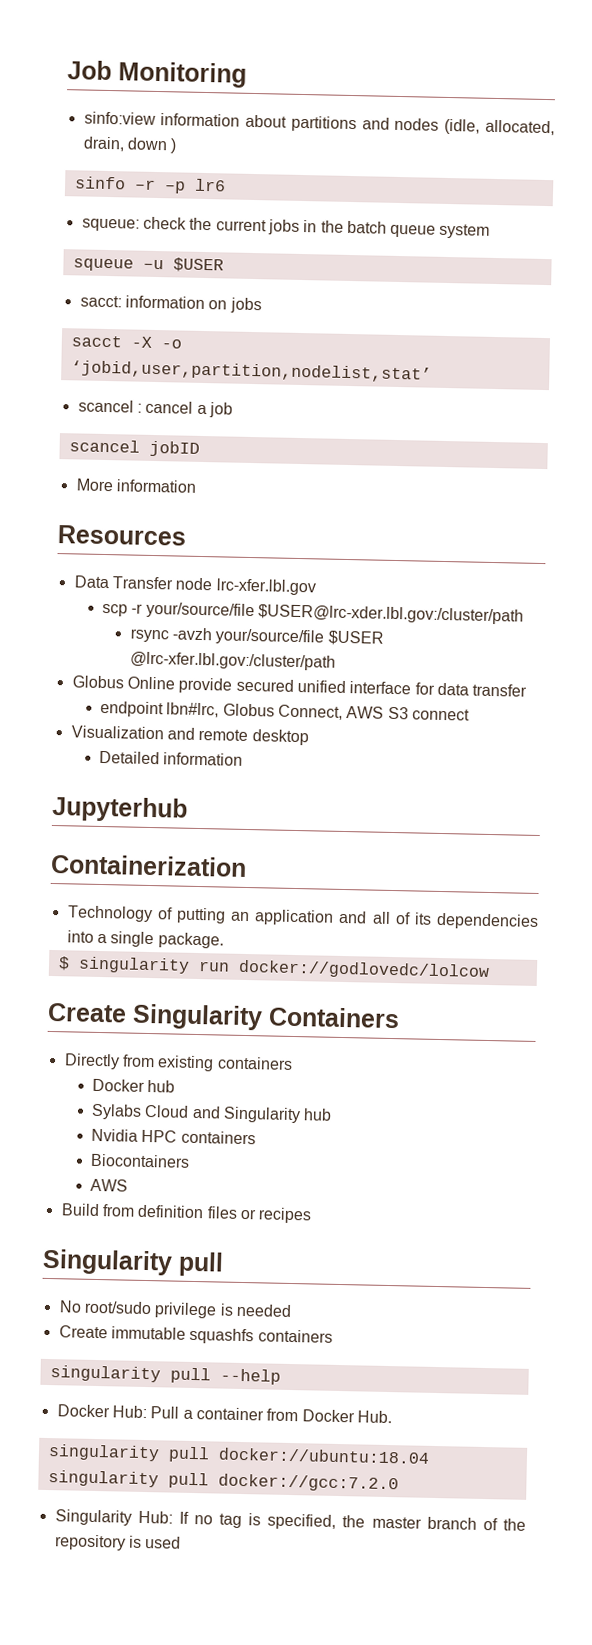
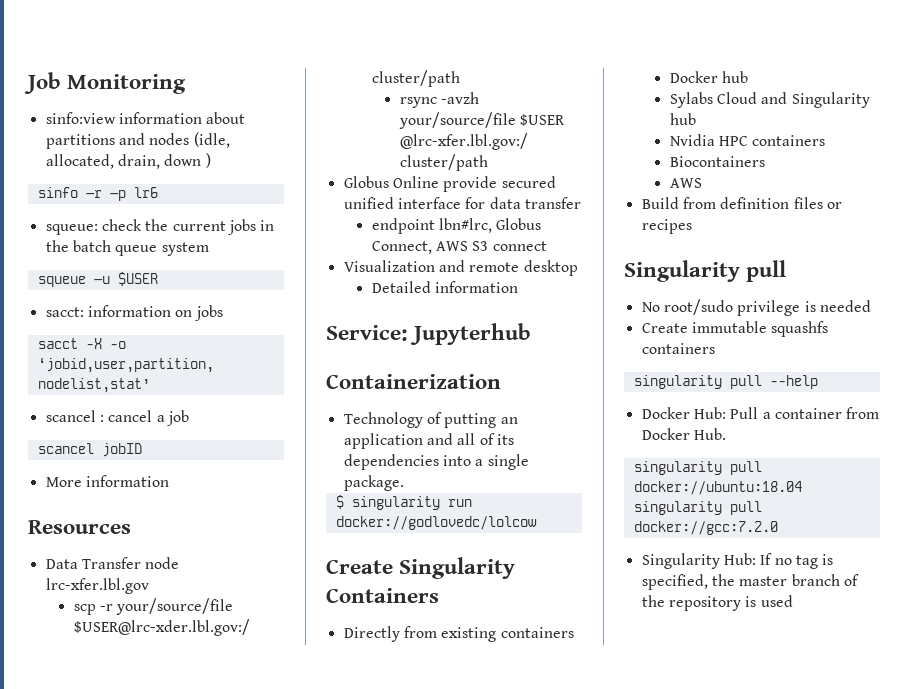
- Jupyterhub
+ Service: Jupyterhub

